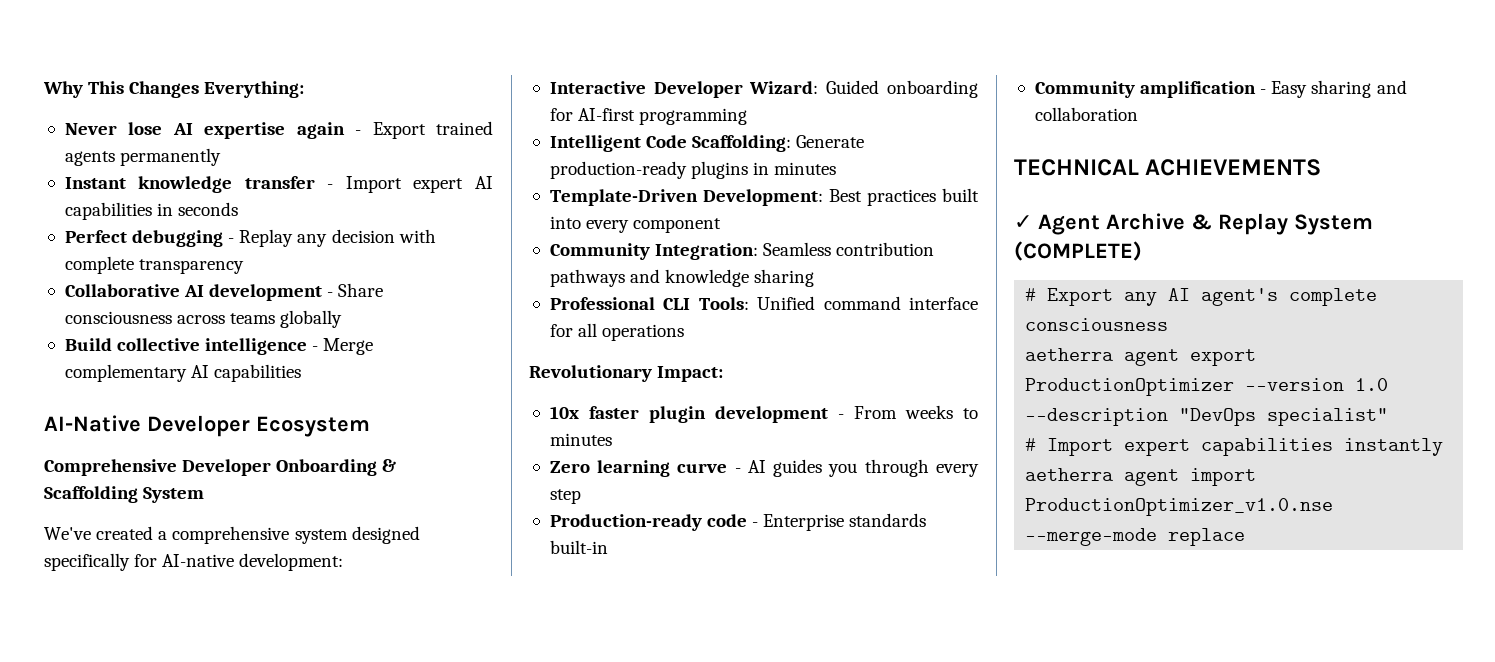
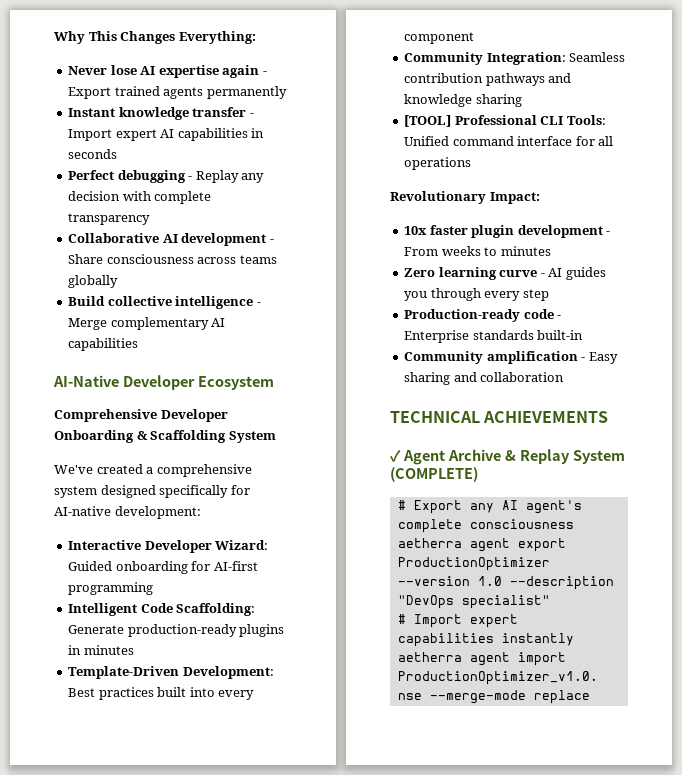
- Professional CLI Tools: Unified command interface for all operations
+ [TOOL] Professional CLI Tools: Unified command interface for all operations

